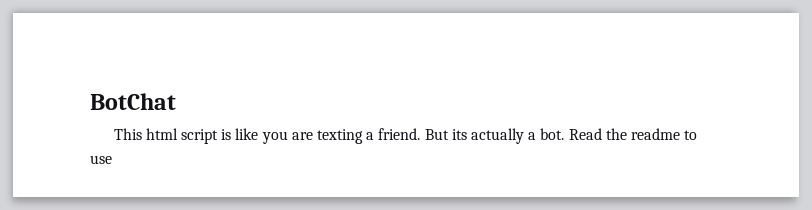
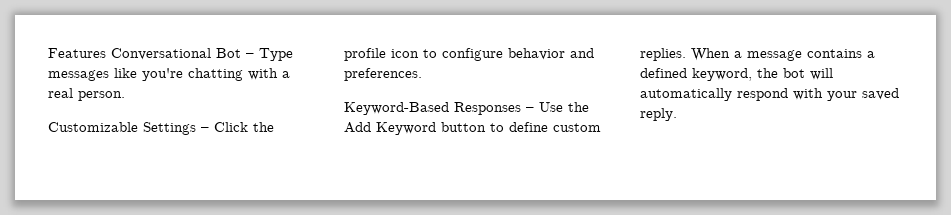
- BotChat
- This html script is like you are texting a friend. But its actually a bot. Read the readme to use
+ Features Conversational Bot – Type messages like you're chatting with a real person.
+ Customizable Settings – Click the profile icon to configure behavior and preferences.
+ Keyword-Based Responses – Use the Add Keyword button to define custom replies. When a message contains a defined keyword, the bot will automatically respond with your saved reply.

